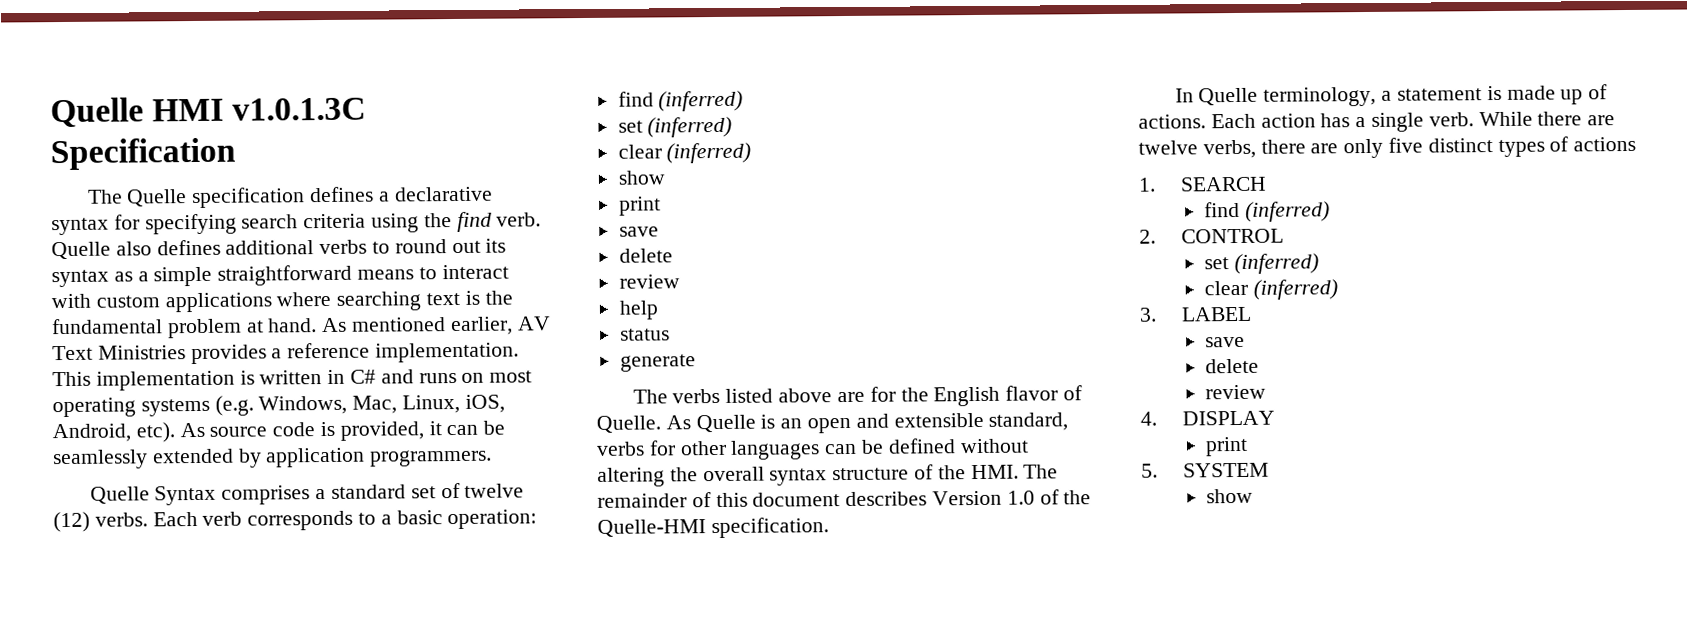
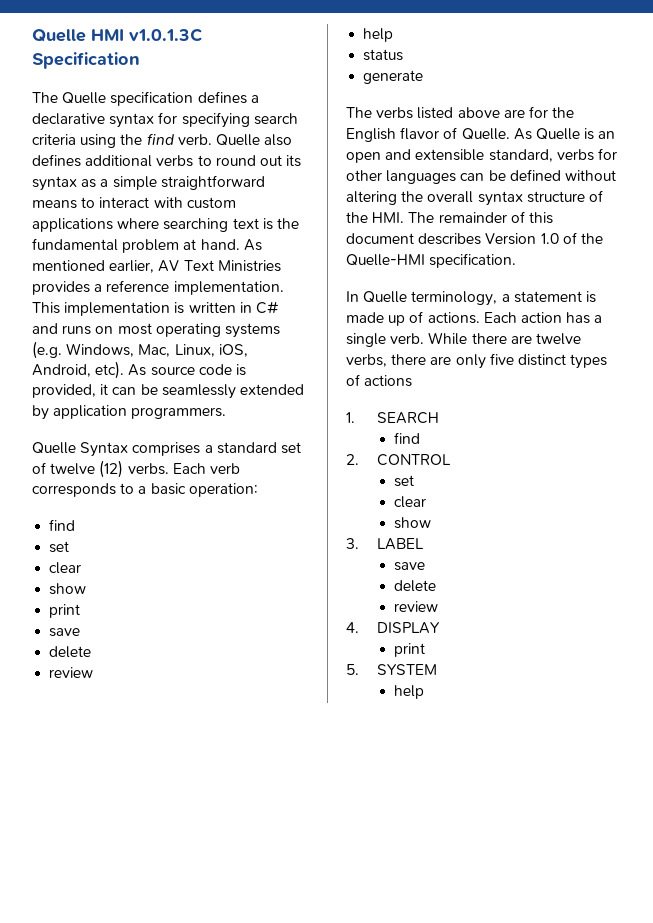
  Each verb corresponds to a basic operation:
- find (inferred)
- set (inferred)
- clear (inferred)
+ find
+ set
+ clear
  1. SEARCH
- find (inferred)
+ find
  2. CONTROL
- set (inferred)
- clear (inferred)
+ set
+ clear
+ show
  5. SYSTEM
- show
+ help

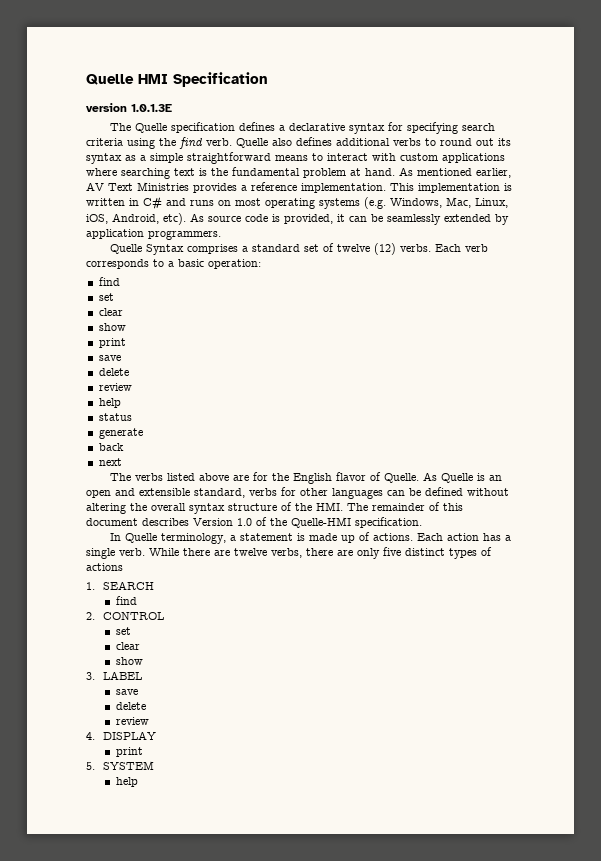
- Quelle HMI v1.0.1.3C Specification
+ Quelle HMI Specification
+ version 1.0.1.3E
+ back
+ next

